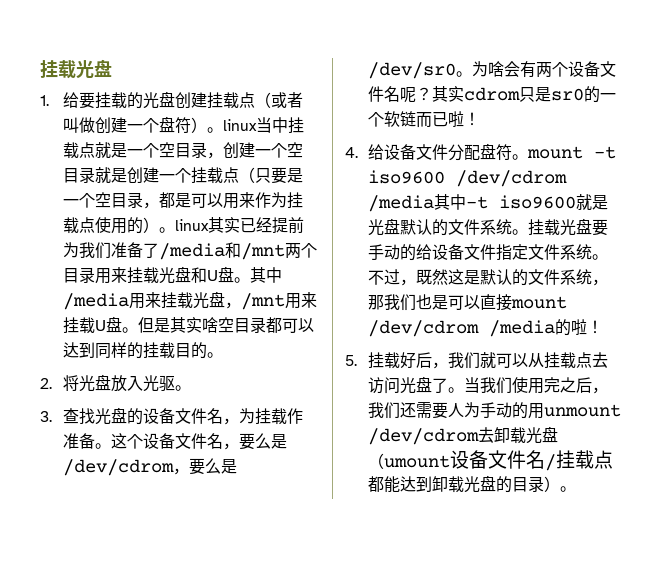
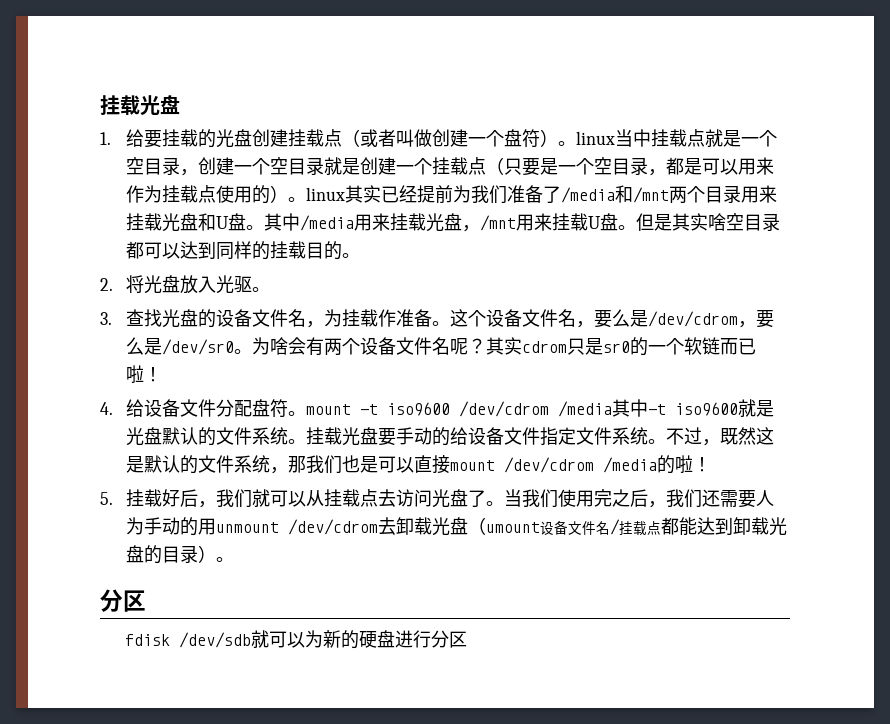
  当我们使用完之后，我们还需要人为手动的用unmount /dev/cdrom去卸载光盘（umount设备文件名/挂载点都能达到卸载光盘的目录）。
+ 分区
+ fdisk /dev/sdb就可以为新的硬盘进行分区

